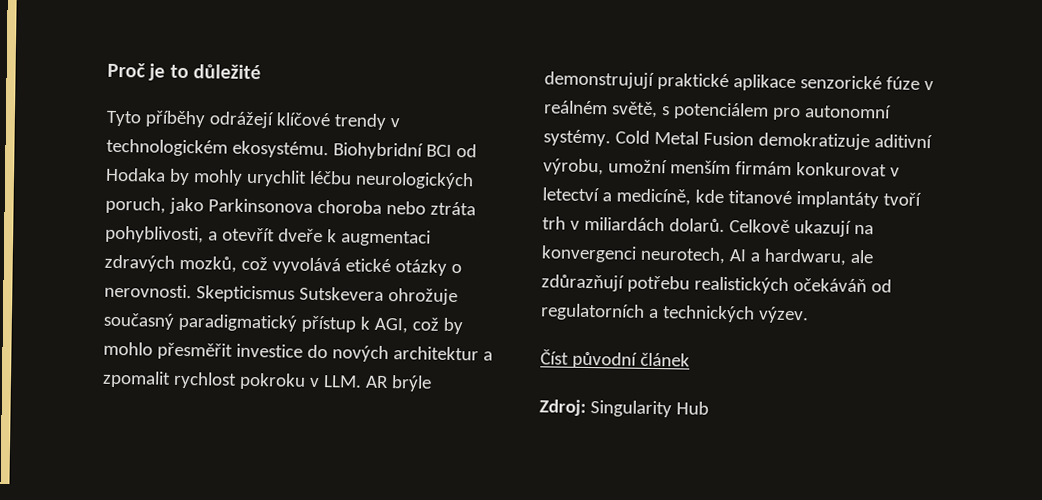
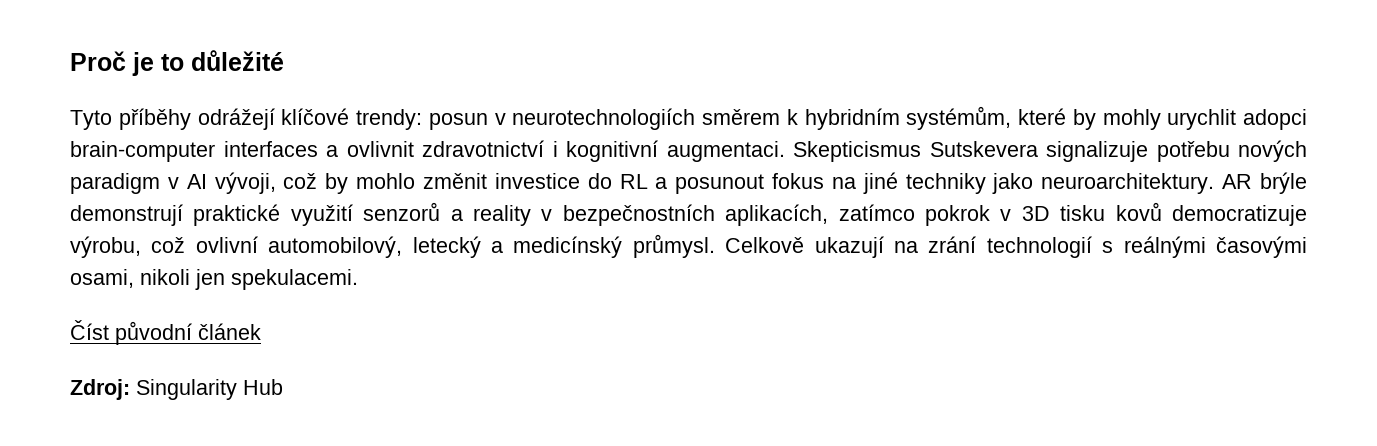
- Tyto příběhy odrážejí klíčové trendy v technologickém ekosystému. Biohybridní BCI od Hodaka by mohly urychlit léčbu neurologických poruch, jako Parkinsonova choroba nebo ztráta pohyblivosti, a otevřít dveře k augmentaci zdravých mozků, což vyvolává etické otázky o nerovnosti. Skepticismus Sutskevera ohrožuje současný paradigmatický přístup k AGI, což by mohlo přesměřit investice do nových architektur a zpomalit rychlost pokroku v LLM. AR brýle demonstrujují praktické aplikace senzorické fúze v reálném světě, s potenciálem pro autonomní systémy. Cold Metal Fusion demokratizuje aditivní výrobu, umožní menším firmám konkurovat v letectví a medicíně, kde titanové implantáty tvoří trh v miliardách dolarů. Celkově ukazují na konvergenci neurotech, AI a hardwaru, ale zdůrazňují potřebu realistických očekáváň od regulatorních a technických výzev.
+ Tyto příběhy odrážejí klíčové trendy: posun v neurotechnologiích směrem k hybridním systémům, které by mohly urychlit adopci brain-computer interfaces a ovlivnit zdravotnictví i kognitivní augmentaci. Skepticismus Sutskevera signalizuje potřebu nových paradigm v AI vývoji, což by mohlo změnit investice do RL a posunout fokus na jiné techniky jako neuroarchitektury. AR brýle demonstrují praktické využití senzorů a reality v bezpečnostních aplikacích, zatímco pokrok v 3D tisku kovů democratizuje výrobu, což ovlivní automobilový, letecký a medicínský průmysl. Celkově ukazují na zrání technologií s reálnými časovými osami, nikoli jen spekulacemi.

